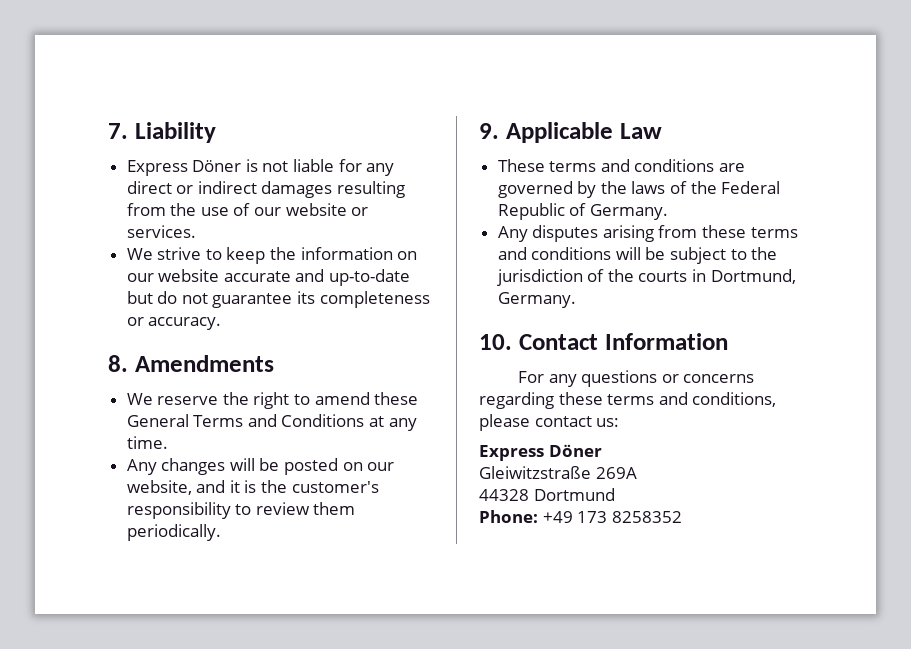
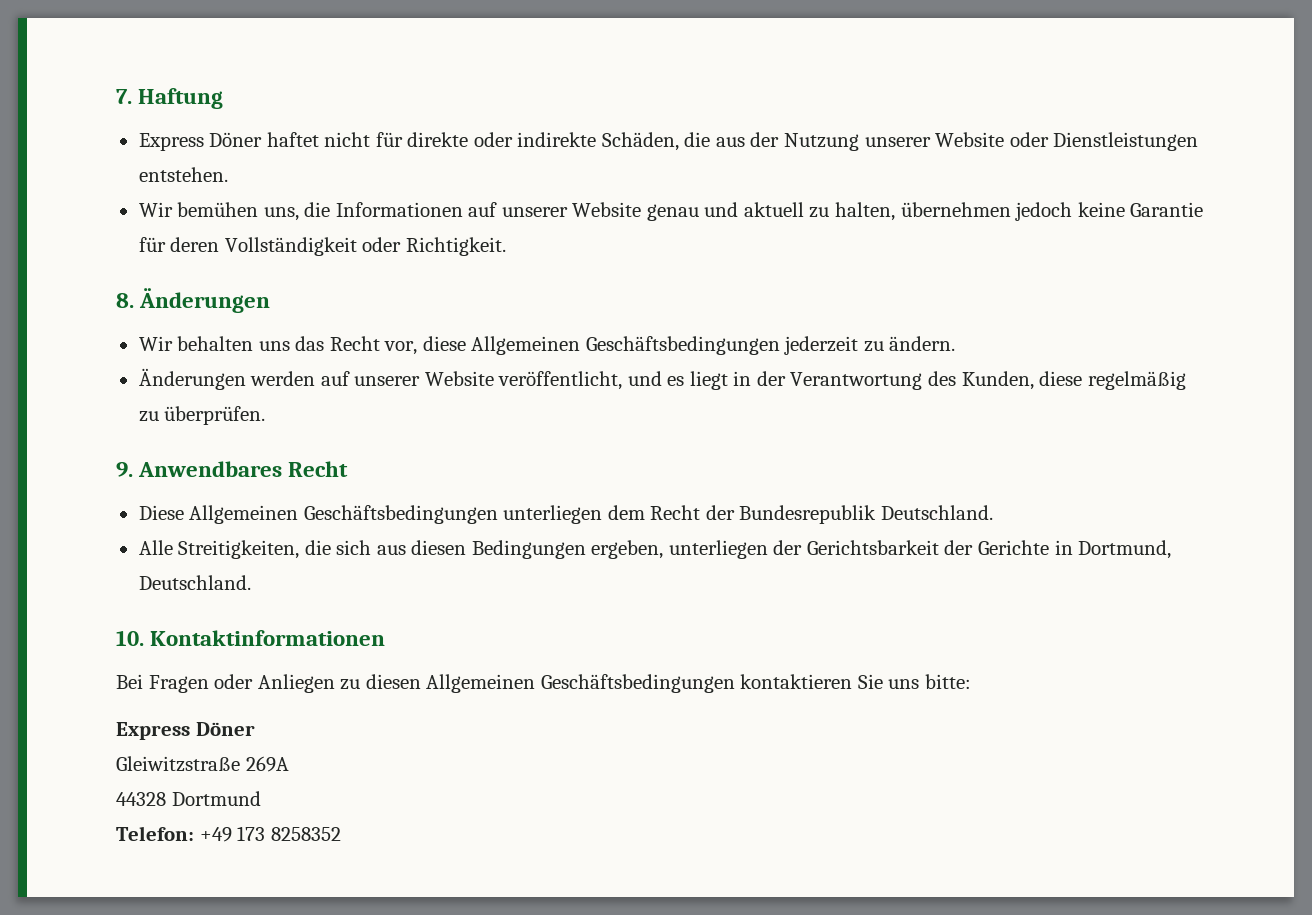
- 7. Liability
- Express Döner is not liable for any direct or indirect damages resulting from the use of our website or services.
- We strive to keep the information on our website accurate and up-to-date but do not guarantee its completeness or accuracy.
- 8. Amendments
- We reserve the right to amend these General Terms and Conditions at any time.
- Any changes will be posted on our website, and it is the customer's responsibility to review them periodically.
- 9. Applicable Law
- These terms and conditions are governed by the laws of the Federal Republic of Germany.
- Any disputes arising from these terms and conditions will be subject to the jurisdiction of the courts in Dortmund, Germany.
+ 7. Haftung
+ Express Döner haftet nicht für direkte oder indirekte Schäden, die aus der Nutzung unserer Website oder Dienstleistungen entstehen.
+ Wir bemühen uns, die Informationen auf unserer Website genau und aktuell zu halten, übernehmen jedoch keine Garantie für deren Vollständigkeit oder Richtigkeit.
+ 8. Änderungen
+ Wir behalten uns das Recht vor, diese Allgemeinen Geschäftsbedingungen jederzeit zu ändern.
+ Änderungen werden auf unserer Website veröffentlicht, und es liegt in der Verantwortung des Kunden, diese regelmäßig zu überprüfen.
+ 9. Anwendbares Recht
+ Diese Allgemeinen Geschäftsbedingungen unterliegen dem Recht der Bundesrepublik Deutschland.
+ Alle Streitigkeiten, die sich aus diesen Bedingungen ergeben, unterliegen der Gerichtsbarkeit der Gerichte in Dortmund, Deutschland.
- 10. Contact Information
- For any questions or concerns regarding these terms and conditions, please contact us:
+ 10. Kontaktinformationen
+ Bei Fragen oder Anliegen zu diesen Allgemeinen Geschäftsbedingungen kontaktieren Sie uns bitte:
- Phone: +49 173 8258352
+ Telefon: +49 173 8258352

